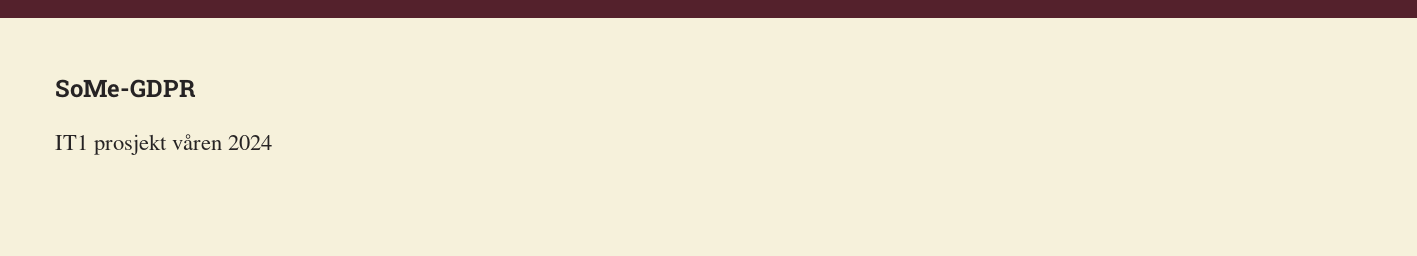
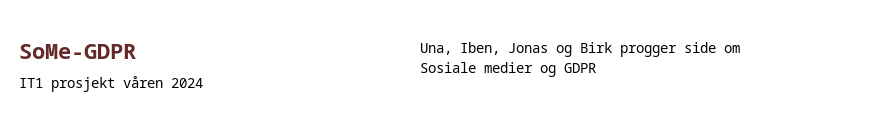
+ Una, Iben, Jonas og Birk progger side om Sosiale medier og GDPR

